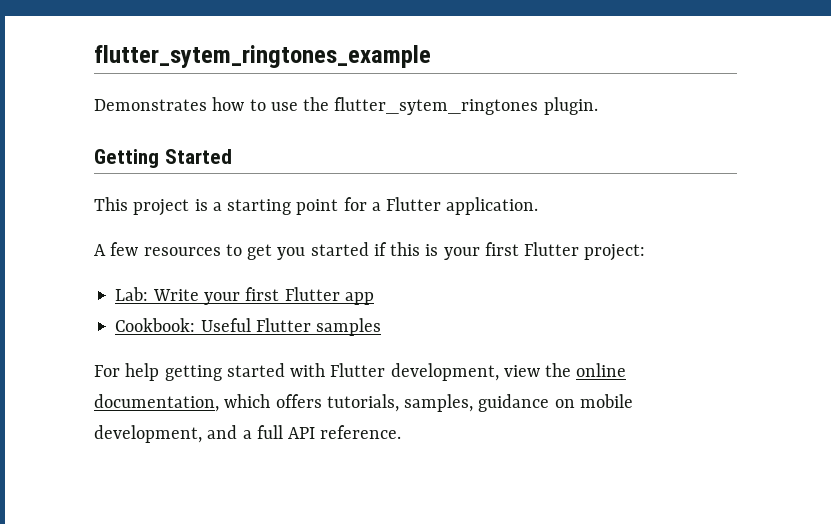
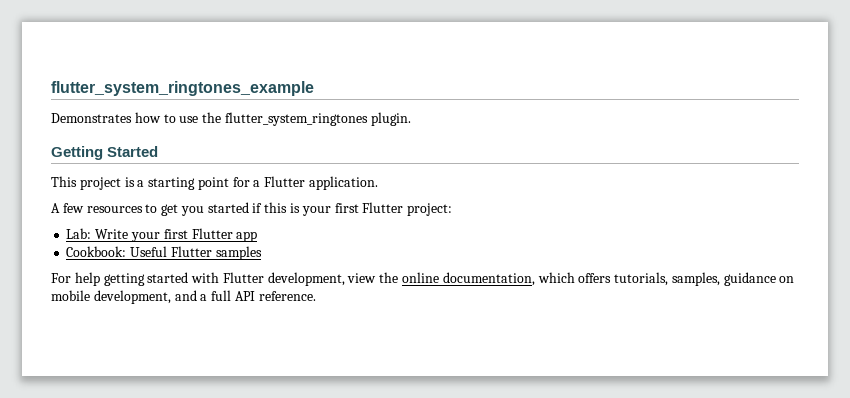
- flutter_sytem_ringtones_example
+ flutter_system_ringtones_example
- Demonstrates how to use the flutter_sytem_ringtones plugin.
+ Demonstrates how to use the flutter_system_ringtones plugin.

